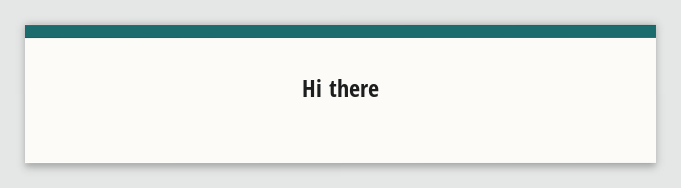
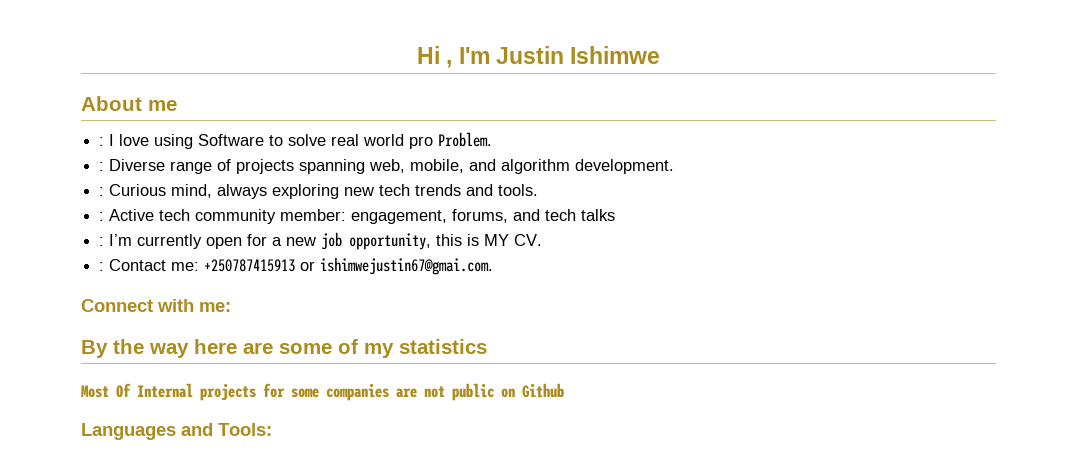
- Hi there
+ Hi , I'm Justin Ishimwe
+ About me
+ : I love using Software to solve real world pro Problem.
+ : Diverse range of projects spanning web, mobile, and algorithm development.
+ : Curious mind, always exploring new tech trends and tools.
+ : Active tech community member: engagement, forums, and tech talks
+ : I’m currently open for a new job opportunity, this is MY CV.
+ : Contact me: +250787415913 or ishimwejustin67@gmai.com.
+ Connect with me:
+ By the way here are some of my statistics
+ Most Of Internal projects for some companies are not public on Github
+ Languages and Tools:

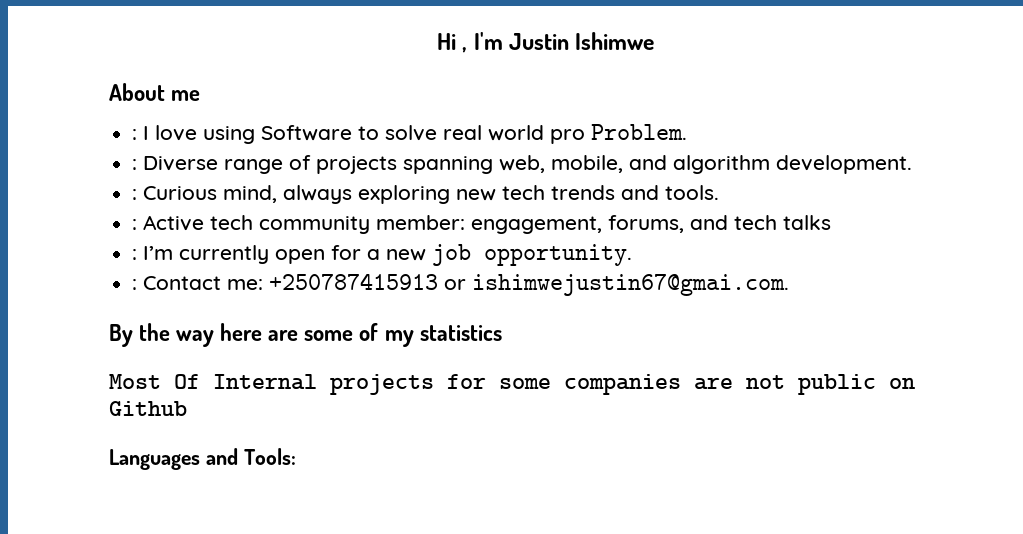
- : I’m currently open for a new job opportunity, this is MY CV.
+ : I’m currently open for a new job opportunity.
- Connect with me:

